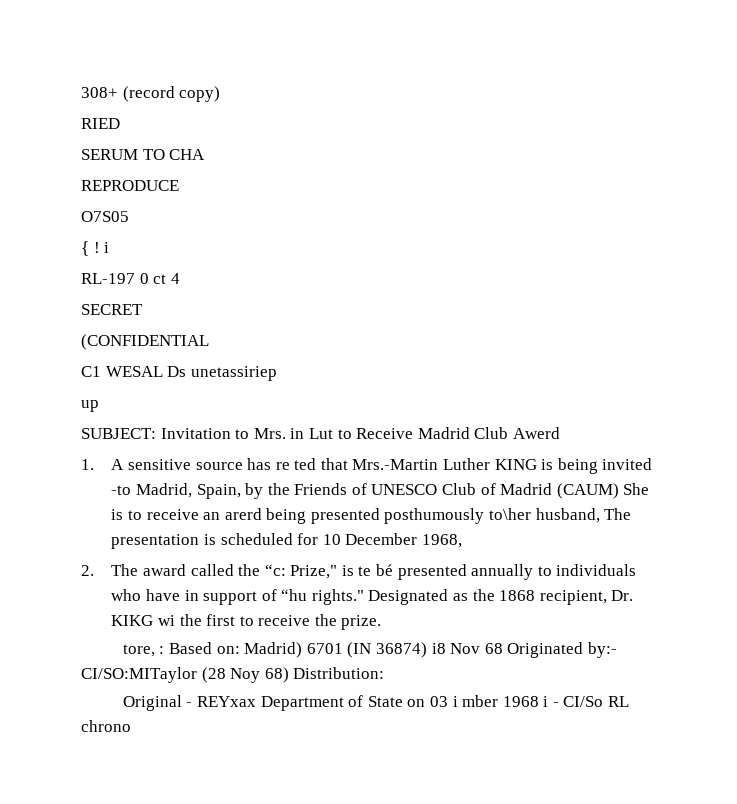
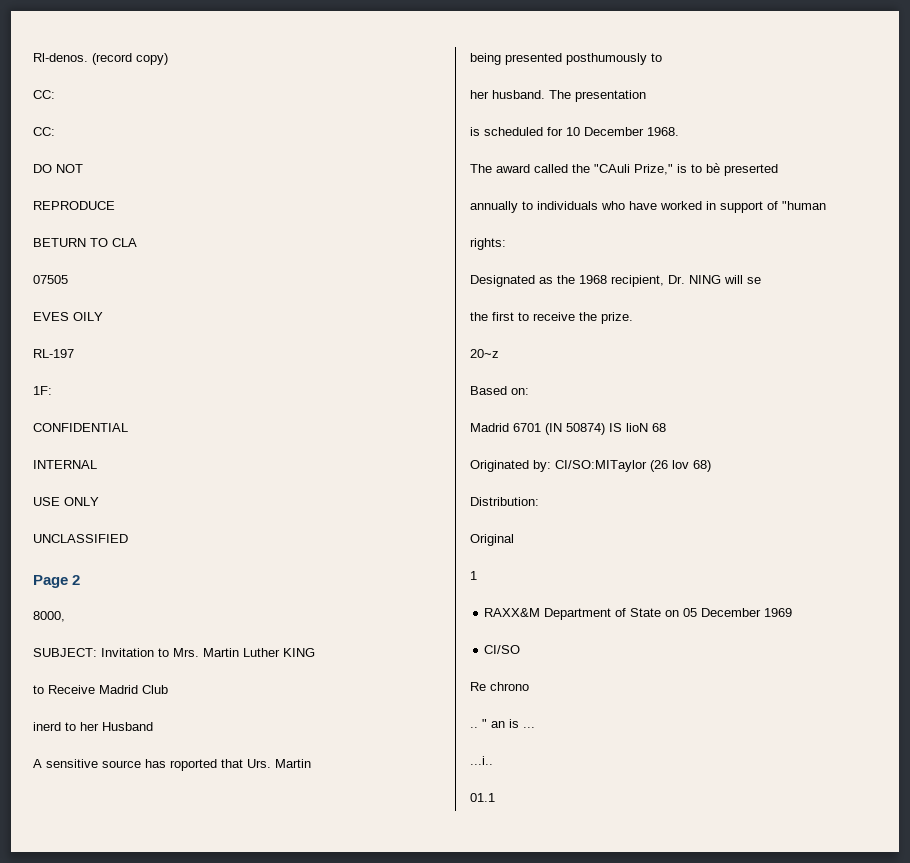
- 308+ (record copy)
- RIED
- SERUM TO CHA
+ Rl-denos. (record copy)
+ CC:
+ CC:
+ DO NOT
  REPRODUCE
- O7S05
- { ! i
- RL-197 0 ct 4
- SECRET
- (CONFIDENTIAL
- C1 WESAL Ds unetassiriep
- up
+ BETURN TO CLA
+ 07505
+ EVES OILY
+ RL-197
+ 1F:
+ CONFIDENTIAL
+ INTERNAL
+ USE ONLY
+ UNCLASSIFIED
+ Page 2
+ 8000,
- SUBJECT: Invitation to Mrs. in Lut to Receive Madrid Club Awerd
- 1. A sensitive source has re ted that Mrs.-Martin Luther KING is being invited -to Madrid, Spain, by the Friends of UNESCO Club of Madrid (CAUM) She is to receive an arerd being presented posthumously to\her husband, The presentation is scheduled for 10 December 1968,
- 2. The award called the “c: Prize," is te bé presented annually to individuals who have in support of “hu rights." Designated as the 1868 recipient, Dr. KIKG wi the first to receive the prize.
+ SUBJECT: Invitation to Mrs. Martin Luther KING
+ to Receive Madrid Club
+ inerd to her Husband
+ A sensitive source has roported that Urs. Martin
+ being presented posthumously to
+ her husband. The presentation
+ is scheduled for 10 December 1968.
+ The award called the "CAuli Prize," is to bè preserted
+ annually to individuals who have worked in support of "human
+ rights:
+ Designated as the 1968 recipient, Dr. NING will se
+ the first to receive the prize.
- tore, : Based on: Madrid) 6701 (IN 36874) i8 Nov 68 Originated by:- CI/SO:MITaylor (28 Noy 68) Distribution:
+ 20~z
+ Based on:
+ Madrid 6701 (IN 50874) IS lioN 68
+ Originated by: CI/SO:MITaylor (26 lov 68)
+ Distribution:
- Original - REYxax Department of State on 03 i mber 1968 i - CI/So RL chrono
+ Original
+ 1
+ RAXX&M Department of State on 05 December 1969
+ CI/SO
+ Re chrono
+ .. " an is ...
+ ...i..
+ 01.1

